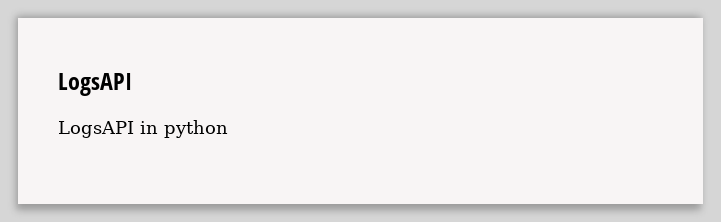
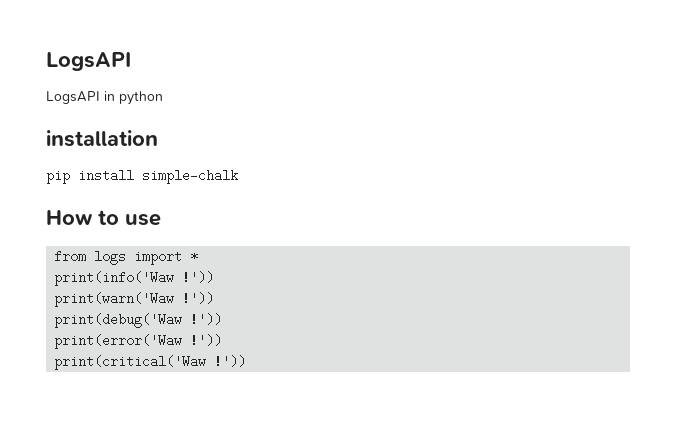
+ installation
+ pip install simple-chalk
+ How to use
+ from logs import *
+ print(info('Waw !'))
+ print(warn('Waw !'))
+ print(debug('Waw !'))
+ print(error('Waw !'))
+ print(critical('Waw !'))

